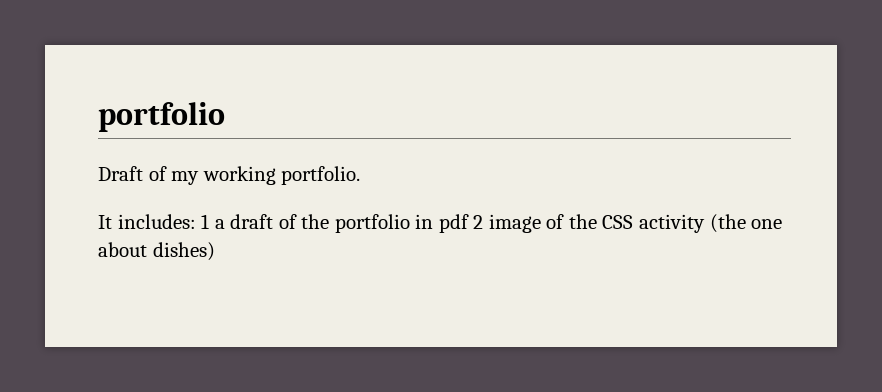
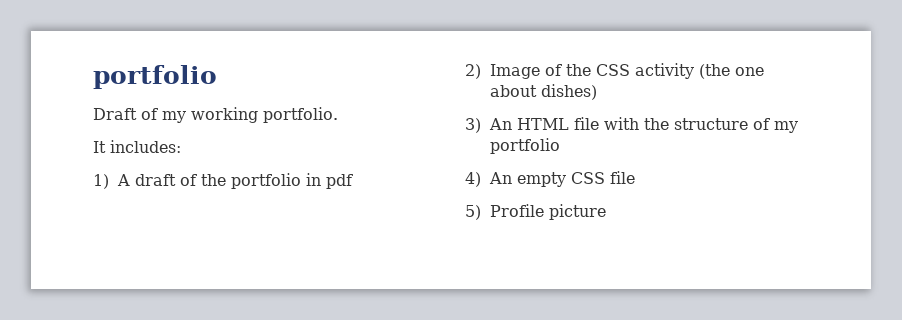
- It includes: 1 a draft of the portfolio in pdf 2 image of the CSS activity (the one about dishes)
+ It includes:
+ 1) A draft of the portfolio in pdf
+ 2) Image of the CSS activity (the one about dishes)
+ 3) An HTML file with the structure of my portfolio
+ 4) An empty CSS file
+ 5) Profile picture

